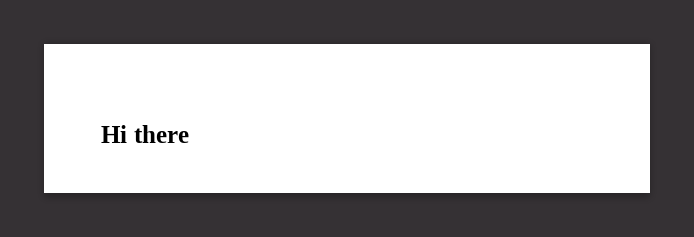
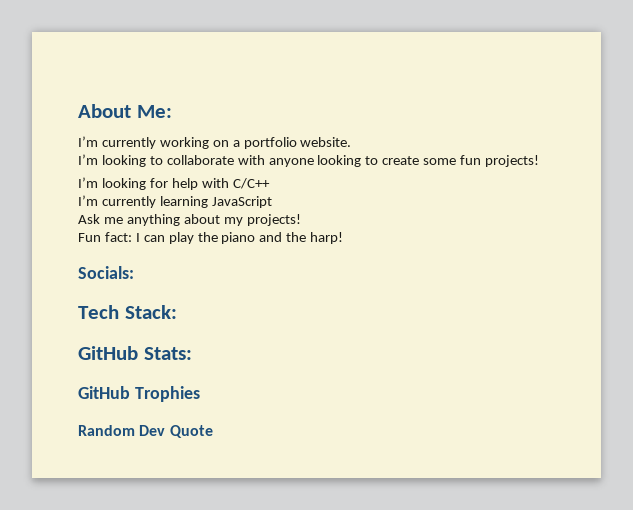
- Hi there
+ About Me:
+ I’m currently working on a portfolio website.
+ I’m looking to collaborate with anyone looking to create some fun projects!
+ I’m looking for help with C/C++
+ I’m currently learning JavaScript
+ Ask me anything about my projects!
+ Fun fact: I can play the piano and the harp!
+ Socials:
+ Tech Stack:
+ GitHub Stats:
+ GitHub Trophies
+ Random Dev Quote

